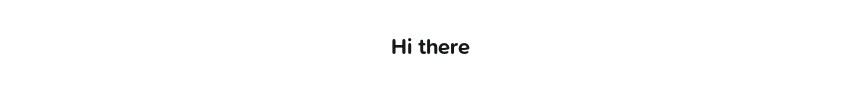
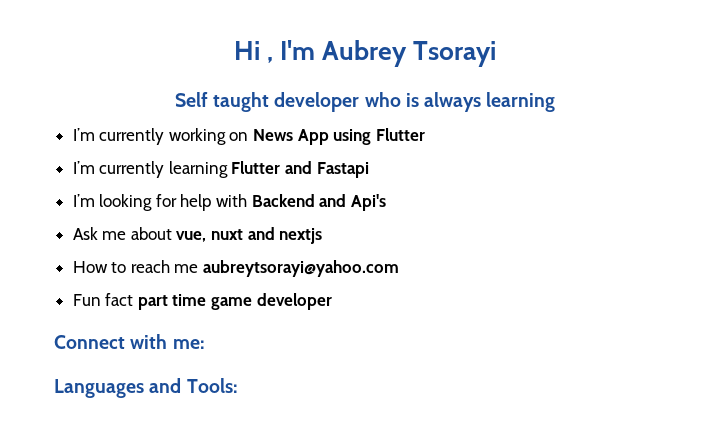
- Hi there
+ Hi , I'm Aubrey Tsorayi
+ Self taught developer who is always learning
+ I’m currently working on News App using Flutter
+ I’m currently learning Flutter and Fastapi
+ I’m looking for help with Backend and Api's
+ Ask me about vue, nuxt and nextjs
+ How to reach me aubreytsorayi@yahoo.com
+ Fun fact part time game developer
+ Connect with me:
+ Languages and Tools:

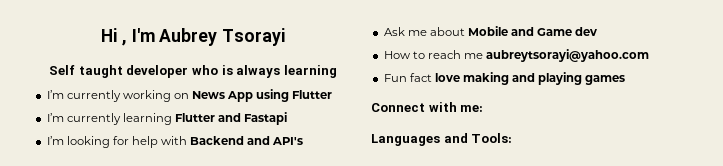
- I’m looking for help with Backend and Api's
+ I’m looking for help with Backend and API's
- Ask me about vue, nuxt and nextjs
+ Ask me about Mobile and Game dev
- Fun fact part time game developer
+ Fun fact love making and playing games

